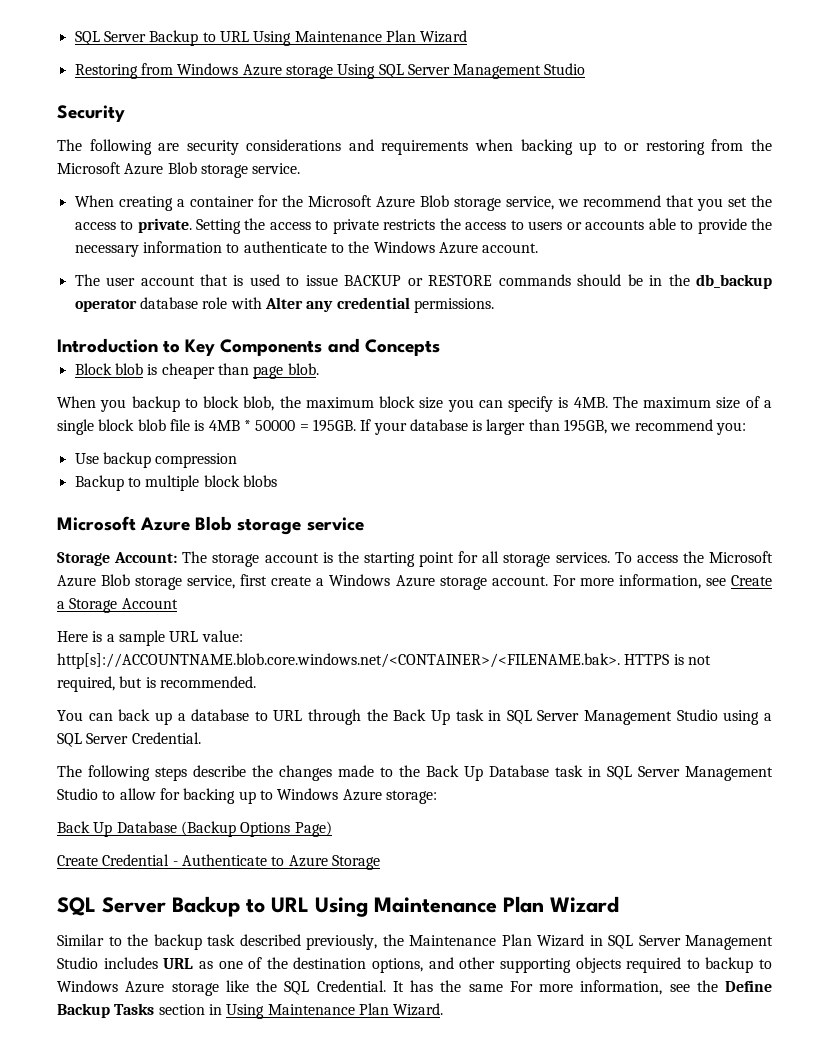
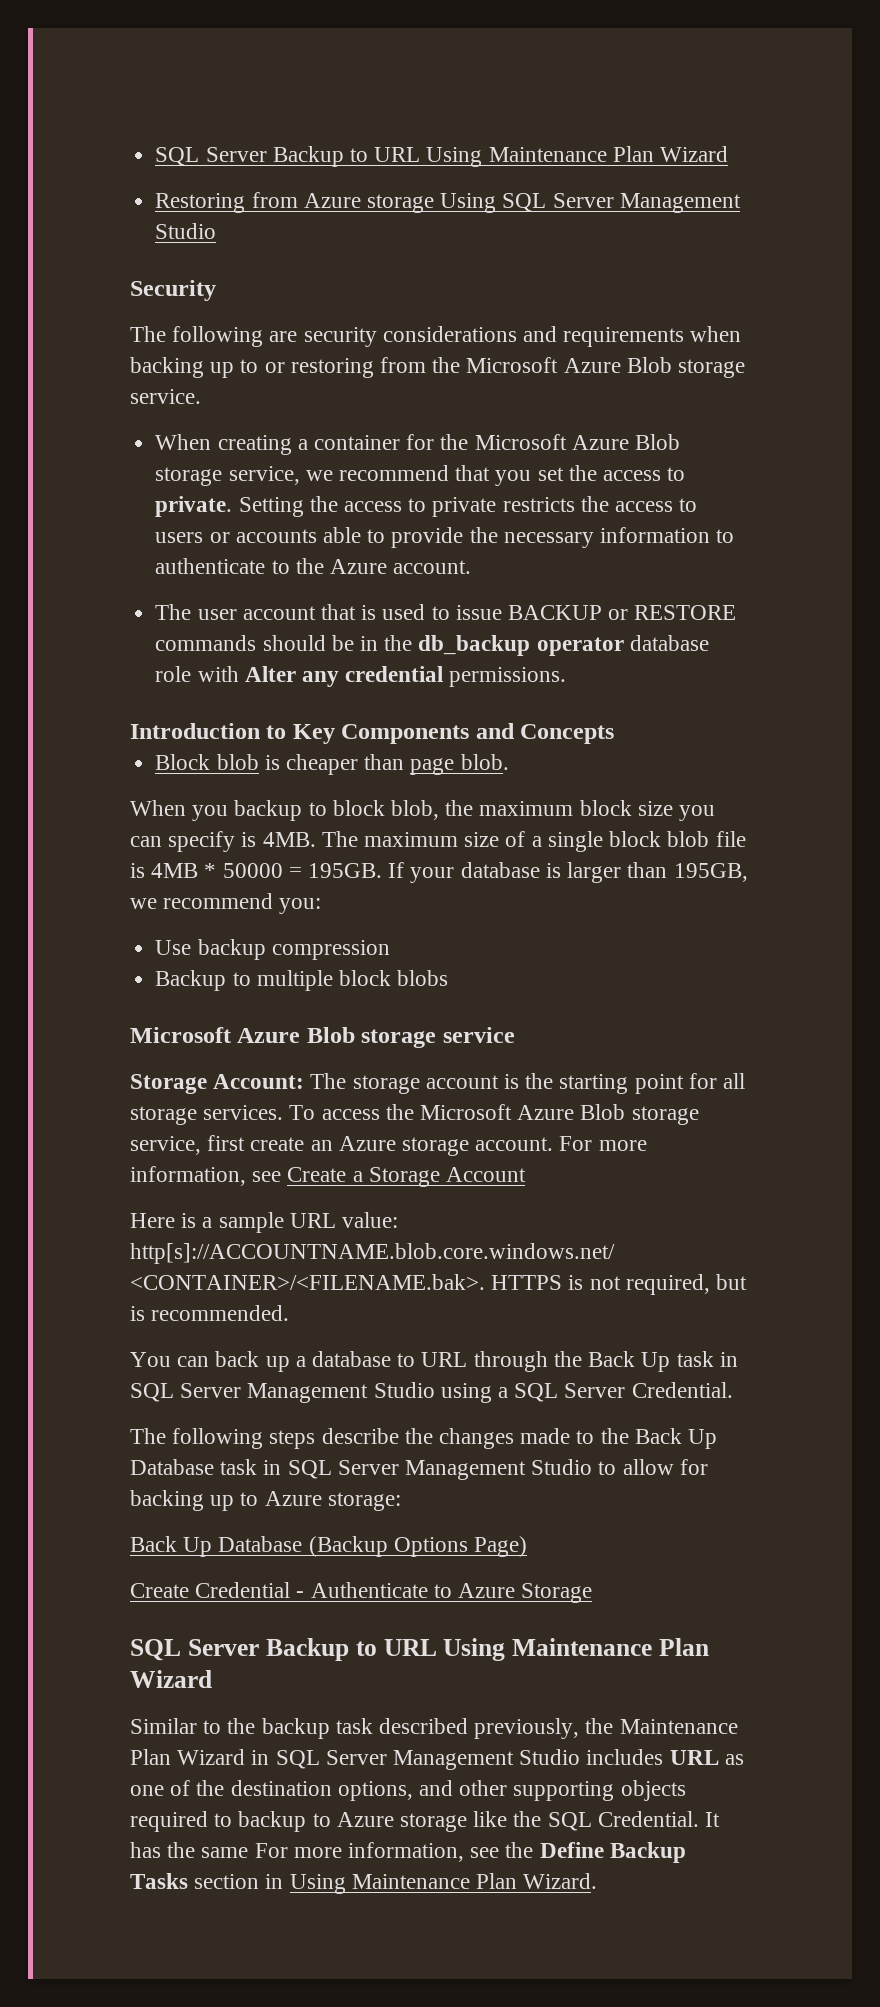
- Restoring from Windows Azure storage Using SQL Server Management Studio
+ Restoring from Azure storage Using SQL Server Management Studio
- Setting the access to private restricts the access to users or accounts able to provide the necessary information to authenticate to the Windows Azure account.
+ Setting the access to private restricts the access to users or accounts able to provide the necessary information to authenticate to the Azure account.
- To access the Microsoft Azure Blob storage service, first create a Windows Azure storage account.
+ To access the Microsoft Azure Blob storage service, first create an Azure storage account.
- The following steps describe the changes made to the Back Up Database task in SQL Server Management Studio to allow for backing up to Windows Azure storage:
+ The following steps describe the changes made to the Back Up Database task in SQL Server Management Studio to allow for backing up to Azure storage:
- Similar to the backup task described previously, the Maintenance Plan Wizard in SQL Server Management Studio includes URL as one of the destination options, and other supporting objects required to backup to Windows Azure storage like the SQL Credential.
+ Similar to the backup task described previously, the Maintenance Plan Wizard in SQL Server Management Studio includes URL as one of the destination options, and other supporting objects required to backup to Azure storage like the SQL Credential.

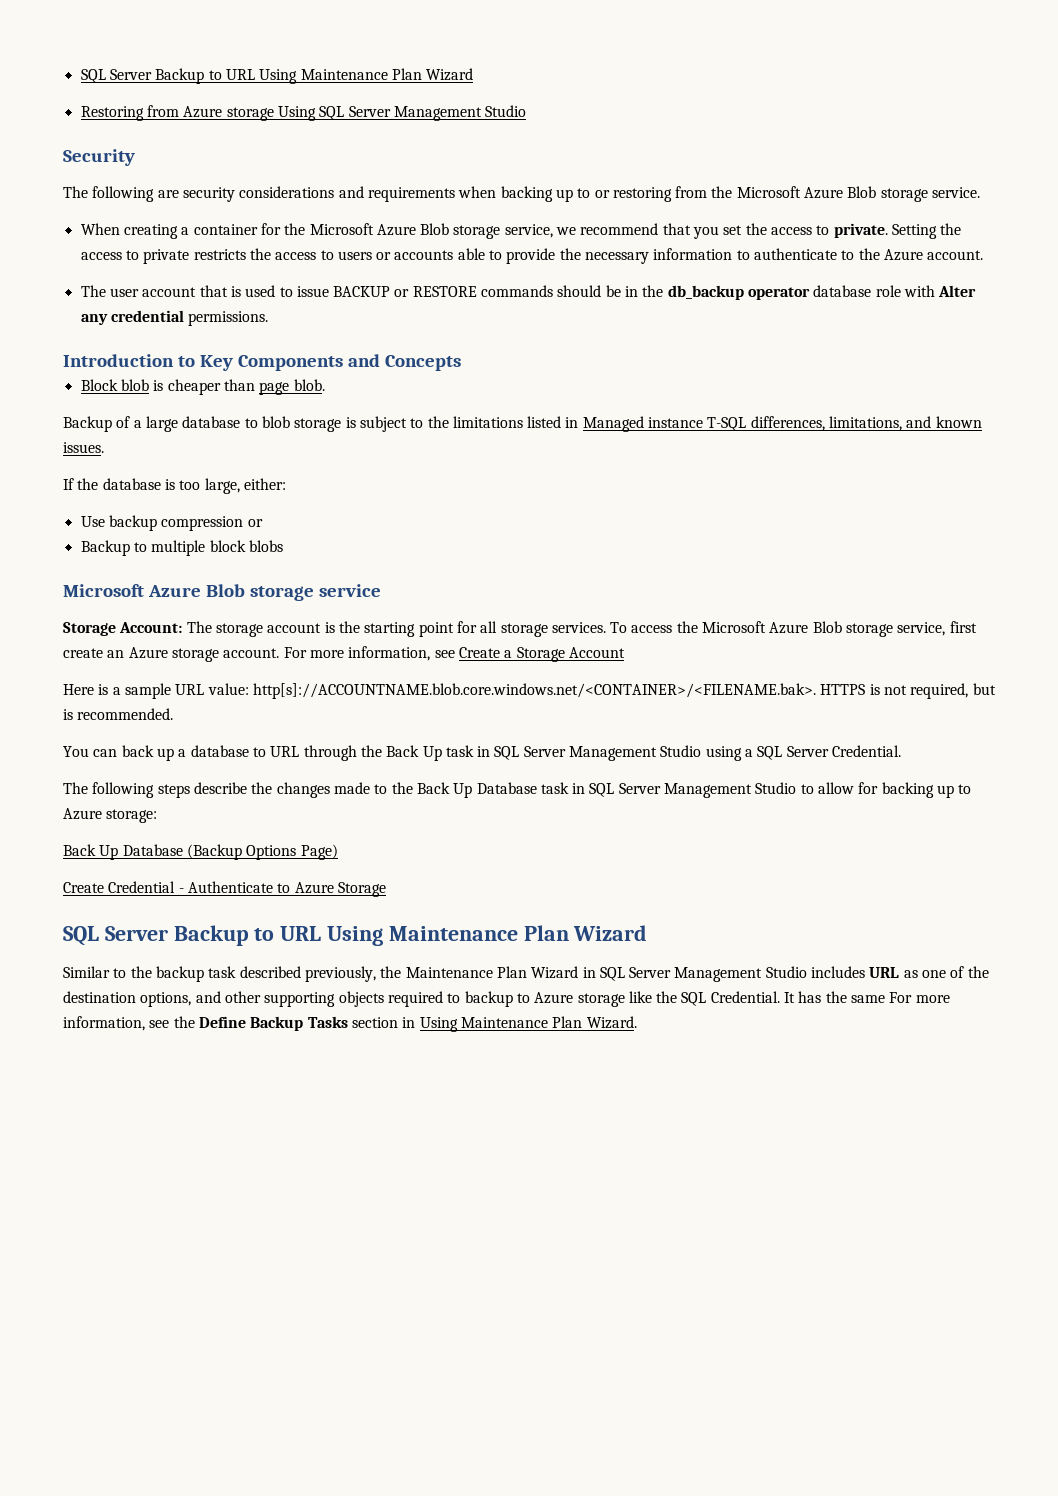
- When you backup to block blob, the maximum block size you can specify is 4MB. The maximum size of a single block blob file is 4MB * 50000 = 195GB. If your database is larger than 195GB, we recommend you:
+ Backup of a large database to blob storage is subject to the limitations listed in Managed instance T-SQL differences, limitations, and known issues.
+ If the database is too large, either:
- Use backup compression
+ Use backup compression or

